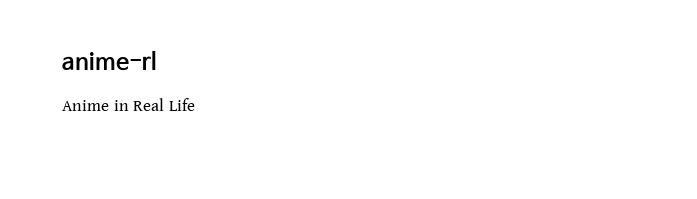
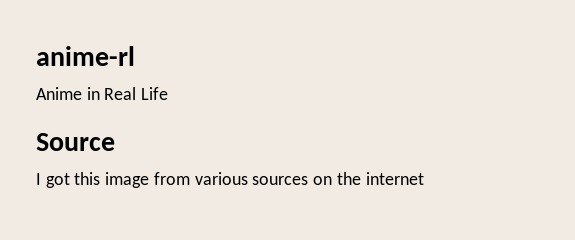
+ Source
+ I got this image from various sources on the internet

